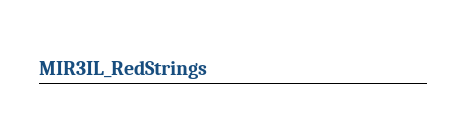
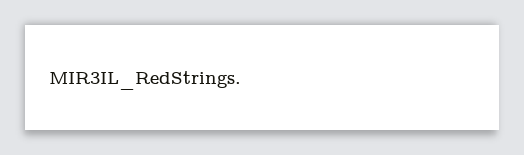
- MIR3IL_RedStrings
+ MIR3IL_RedStrings.

